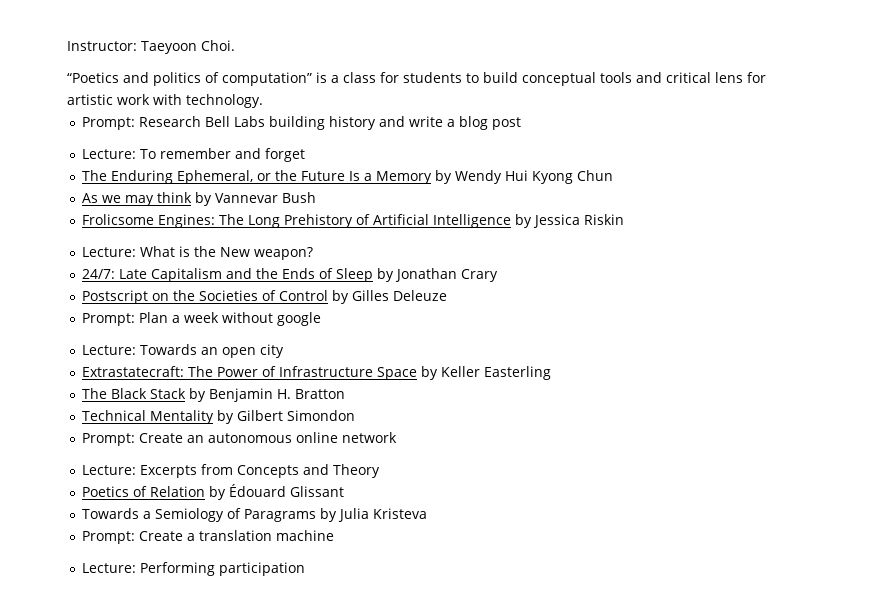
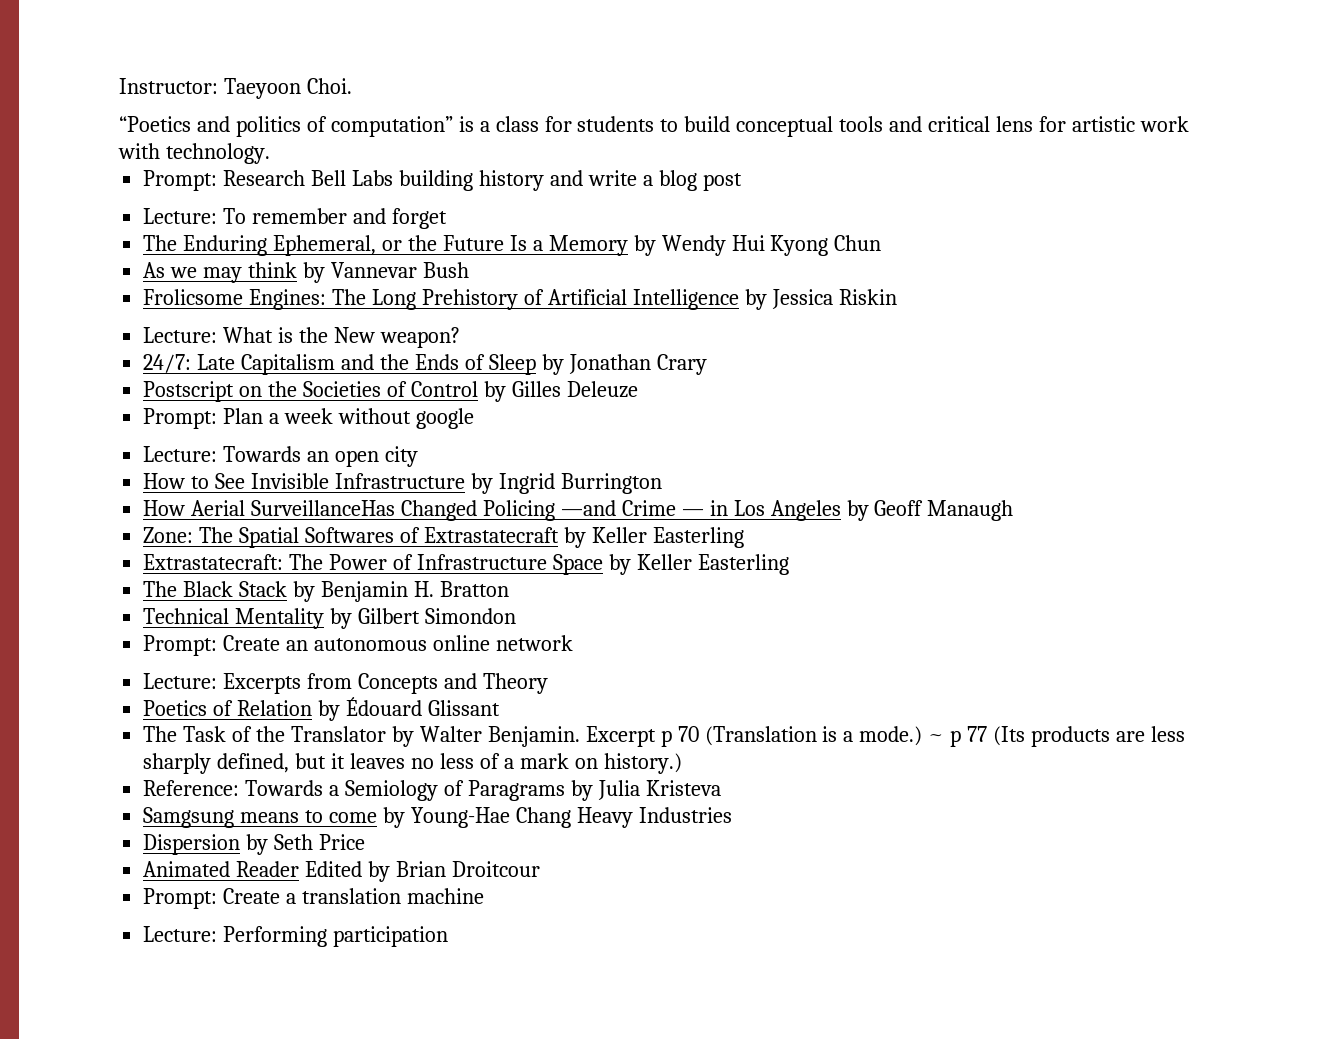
+ How to See Invisible Infrastructure by Ingrid Burrington
+ How Aerial SurveillanceHas Changed Policing —and Crime — in Los Angeles by Geoff Manaugh
+ Zone: The Spatial Softwares of Extrastatecraft by Keller Easterling
- Towards a Semiology of Paragrams by Julia Kristeva
+ The Task of the Translator by Walter Benjamin. Excerpt p 70 (Translation is a mode.) ~ p 77 (Its products are less sharply defined, but it leaves no less of a mark on history.)
+ Reference: Towards a Semiology of Paragrams by Julia Kristeva
+ Samgsung means to come by Young-Hae Chang Heavy Industries
+ Dispersion by Seth Price
+ Animated Reader Edited by Brian Droitcour

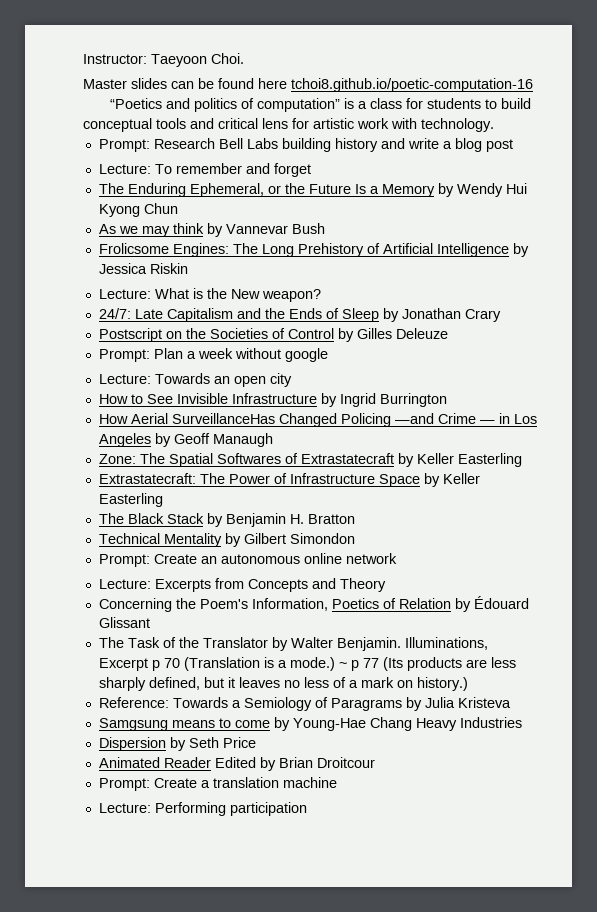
+ Master slides can be found here tchoi8.github.io/poetic-computation-16
- Poetics of Relation by Édouard Glissant
+ Concerning the Poem's Information, Poetics of Relation by Édouard Glissant
- Excerpt p 70 (Translation is a mode.)
+ Illuminations, Excerpt p 70 (Translation is a mode.)

